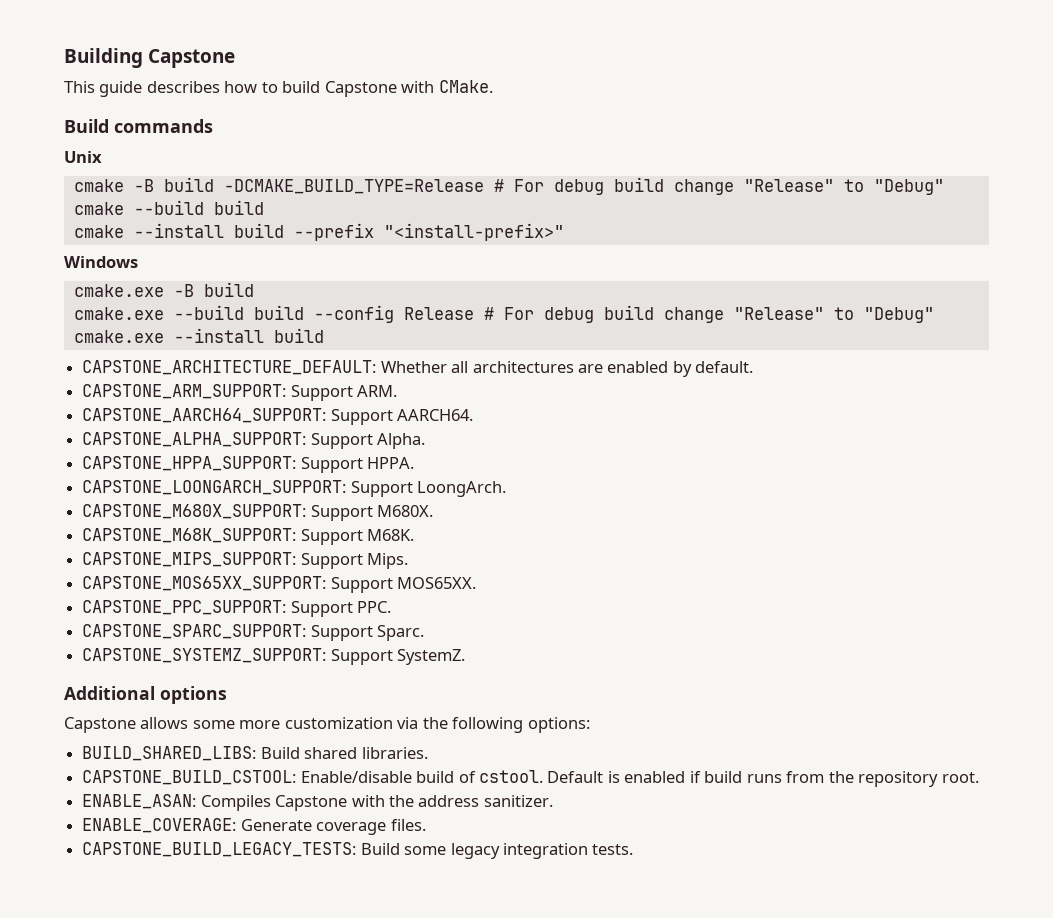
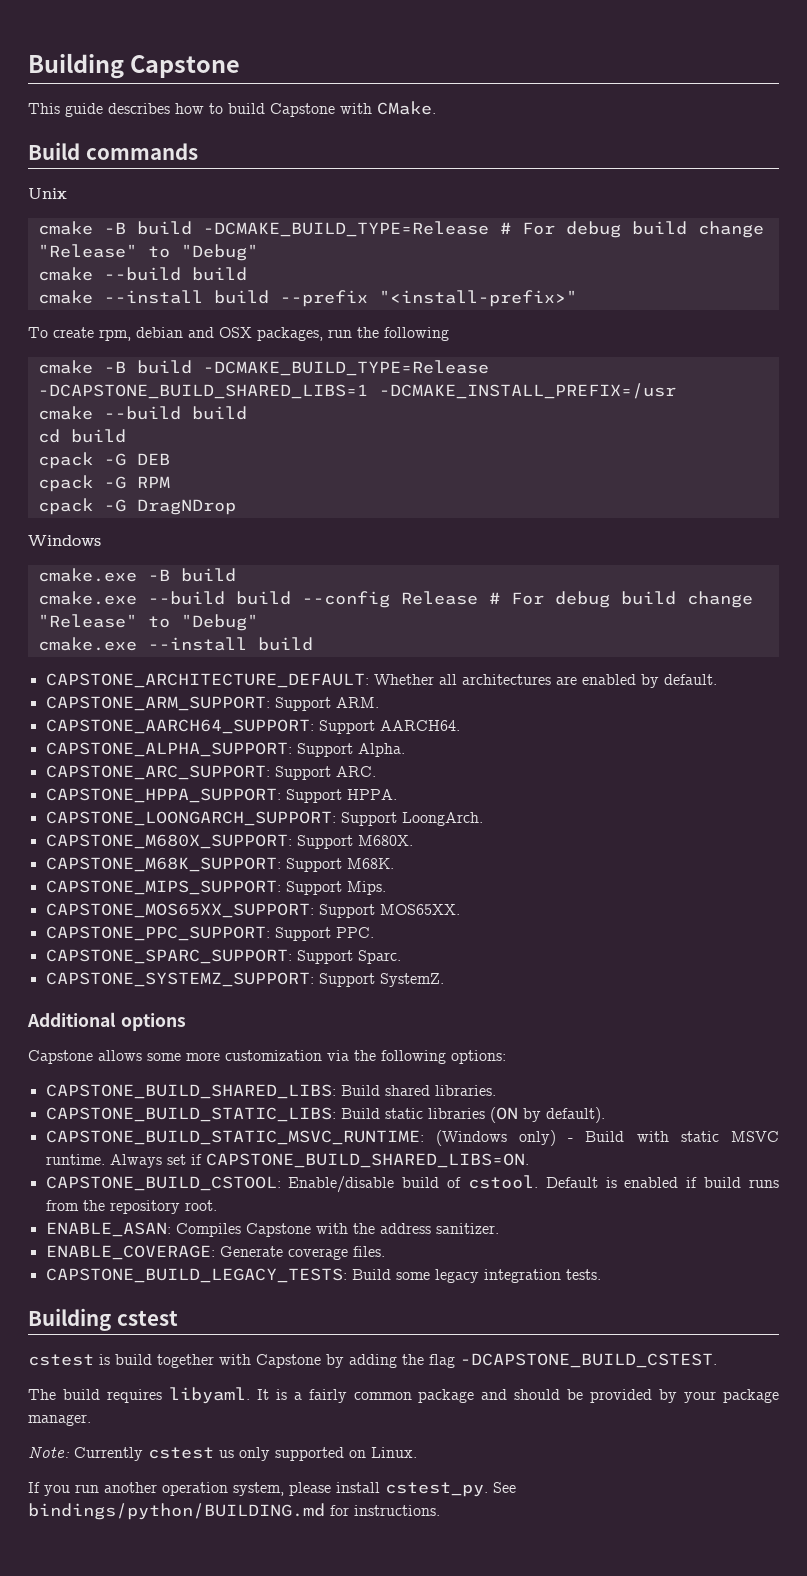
+ To create rpm, debian and OSX packages, run the following
+ cmake -B build -DCMAKE_BUILD_TYPE=Release -DCAPSTONE_BUILD_SHARED_LIBS=1 -DCMAKE_INSTALL_PREFIX=/usr
+ cmake --build build
+ cd build
+ cpack -G DEB
+ cpack -G RPM
+ cpack -G DragNDrop
+ CAPSTONE_ARC_SUPPORT: Support ARC.
- BUILD_SHARED_LIBS: Build shared libraries.
+ CAPSTONE_BUILD_SHARED_LIBS: Build shared libraries.
+ CAPSTONE_BUILD_STATIC_LIBS: Build static libraries (ON by default).
+ CAPSTONE_BUILD_STATIC_MSVC_RUNTIME: (Windows only) - Build with static MSVC runtime. Always set if CAPSTONE_BUILD_SHARED_LIBS=ON.
+ Building cstest
+ cstest is build together with Capstone by adding the flag -DCAPSTONE_BUILD_CSTEST.
+ The build requires libyaml. It is a fairly common package and should be provided by your package manager.
+ Note: Currently cstest us only supported on Linux.
+ If you run another operation system, please install cstest_py. See bindings/python/BUILDING.md for instructions.

